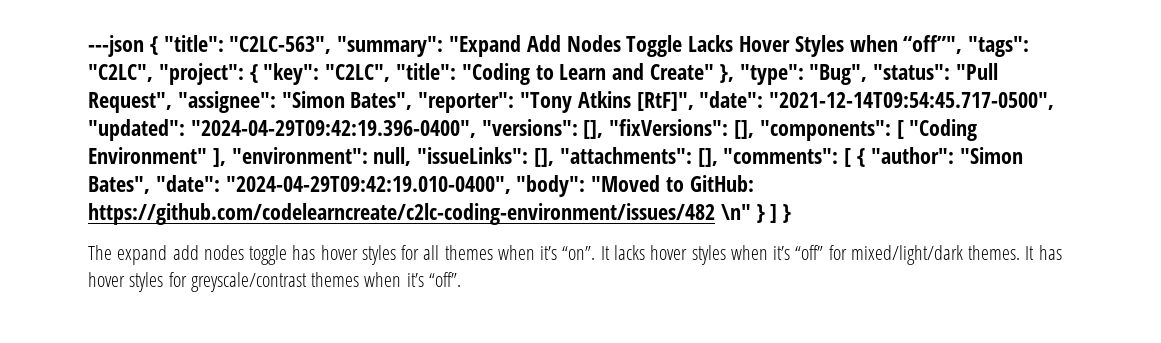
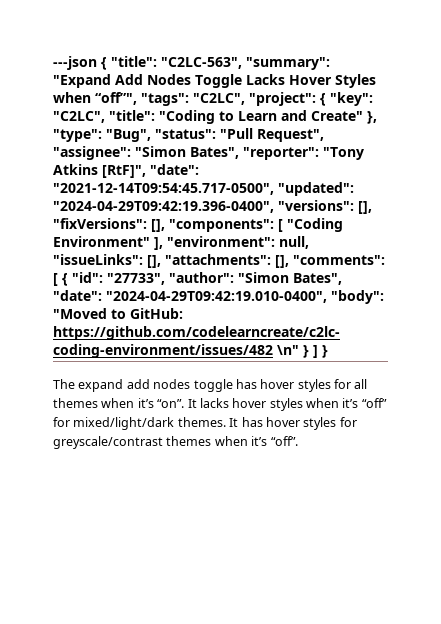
- [ { "author":
+ [ { "id": "27733", "author":

